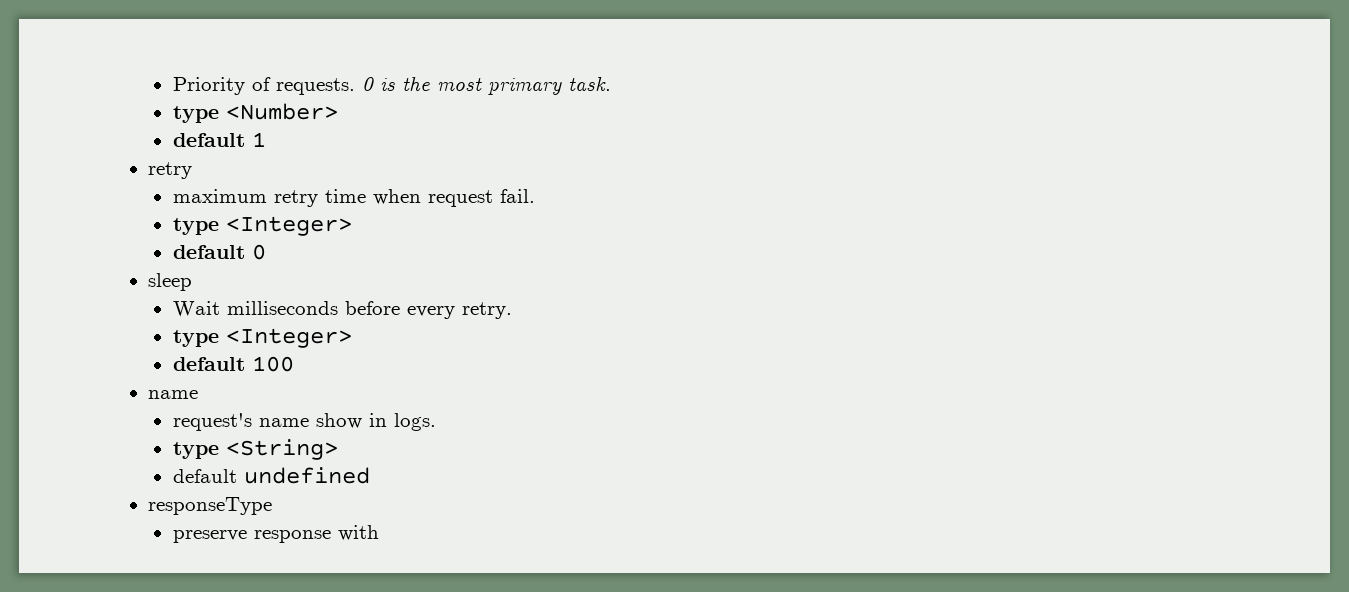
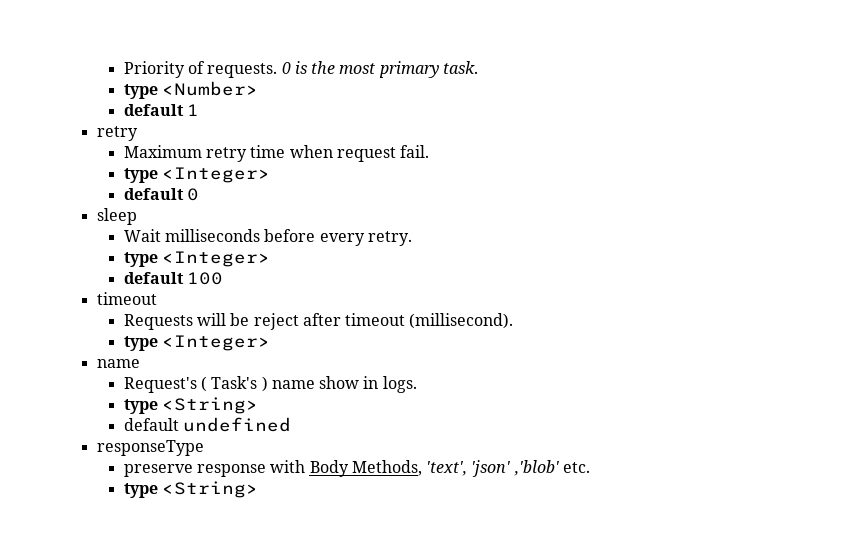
- maximum retry time when request fail.
+ Maximum retry time when request fail.
  default 100
+ timeout
+ Requests will be reject after timeout (millisecond).
+ type <Integer>
  name
- request's name show in logs.
+ Request's ( Task's ) name show in logs.
- preserve response with
+ preserve response with Body Methods, 'text', 'json' ,'blob' etc.
+ type <String>

